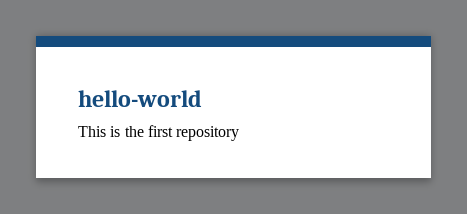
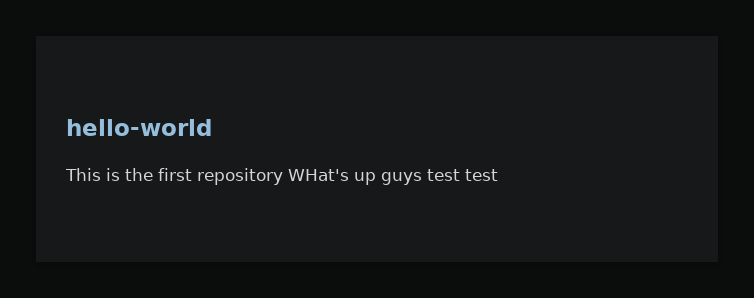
- This is the first repository
+ This is the first repository WHat's up guys test test

